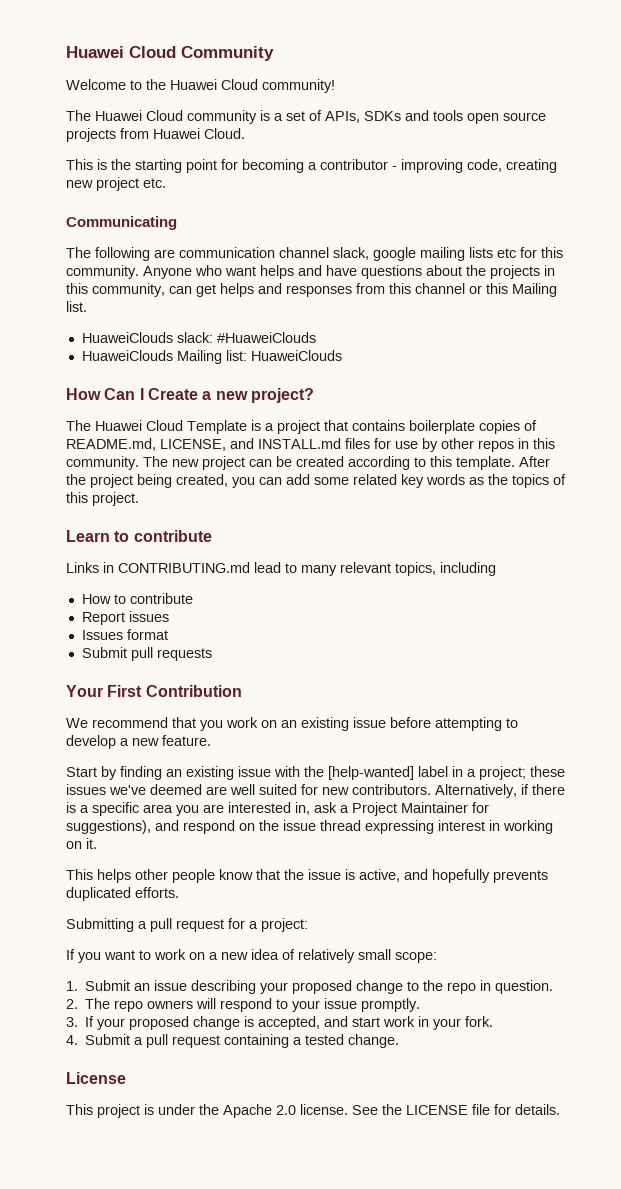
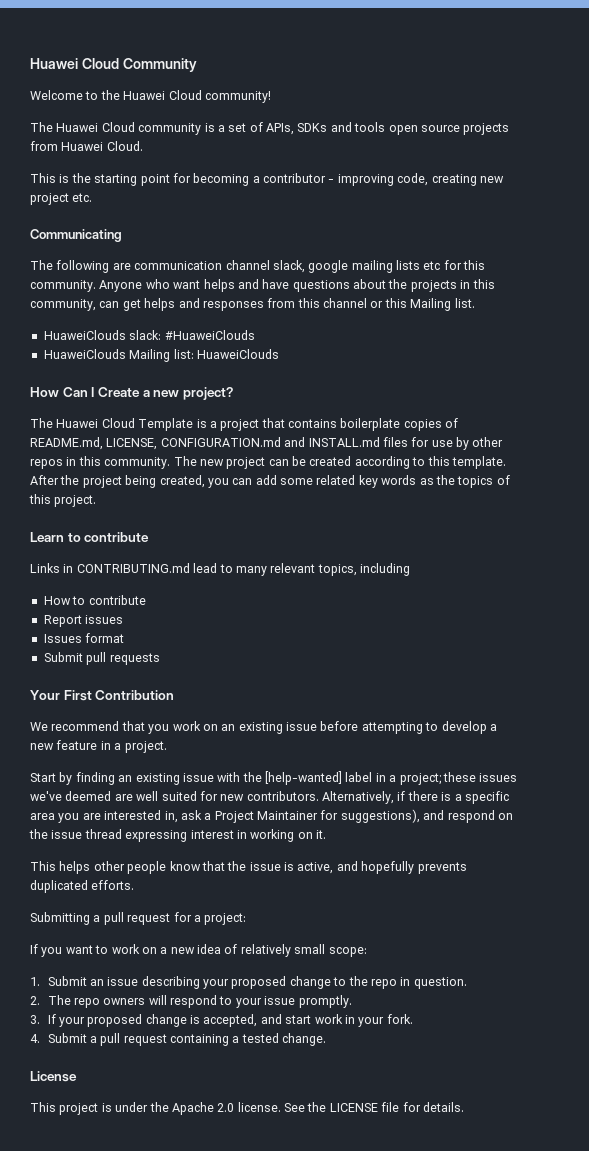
- The Huawei Cloud Template is a project that contains boilerplate copies of README.md, LICENSE, and INSTALL.md files for use by other repos in this community.
+ The Huawei Cloud Template is a project that contains boilerplate copies of README.md, LICENSE, CONFIGURATION.md and INSTALL.md files for use by other repos in this community.
- We recommend that you work on an existing issue before attempting to develop a new feature.
+ We recommend that you work on an existing issue before attempting to develop a new feature in a project.

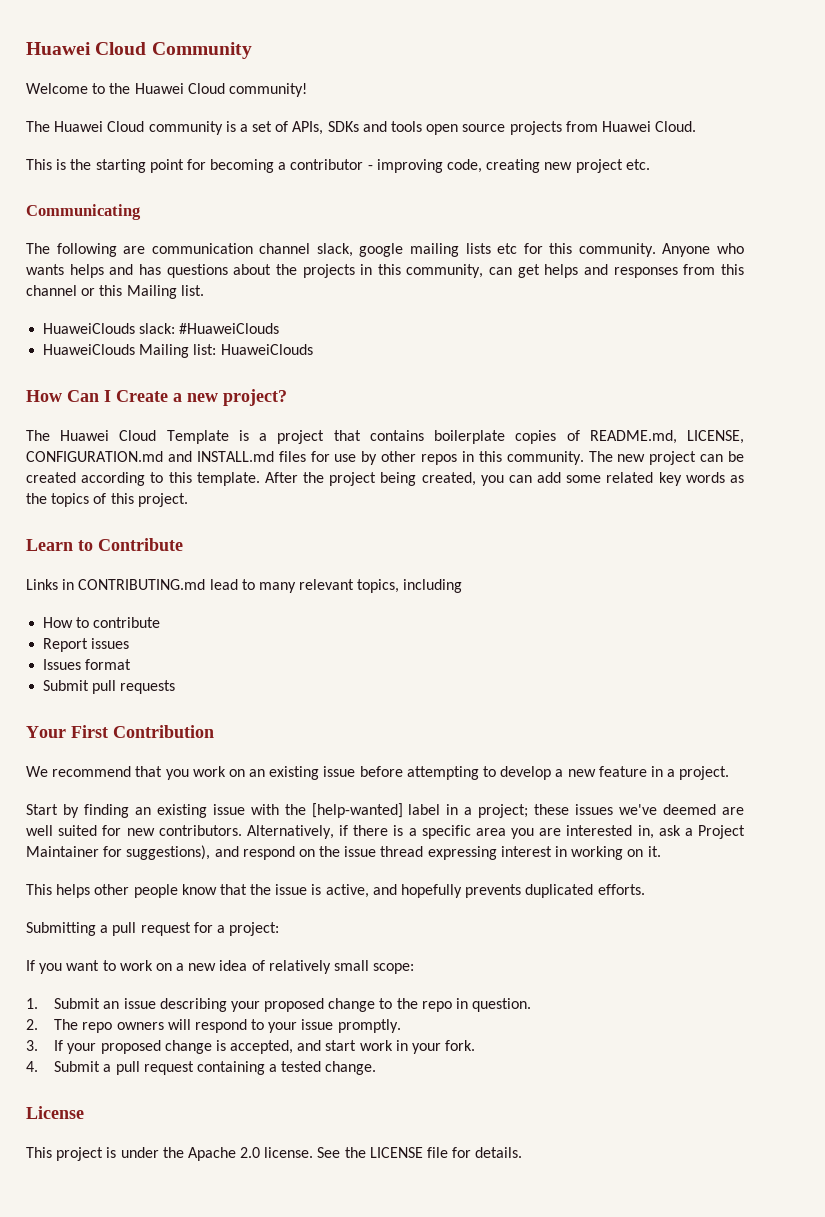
- Anyone who want helps and have questions about the projects in this community, can get helps and responses from this channel or this Mailing list.
+ Anyone who wants helps and has questions about the projects in this community, can get helps and responses from this channel or this Mailing list.
- Learn to contribute
+ Learn to Contribute

